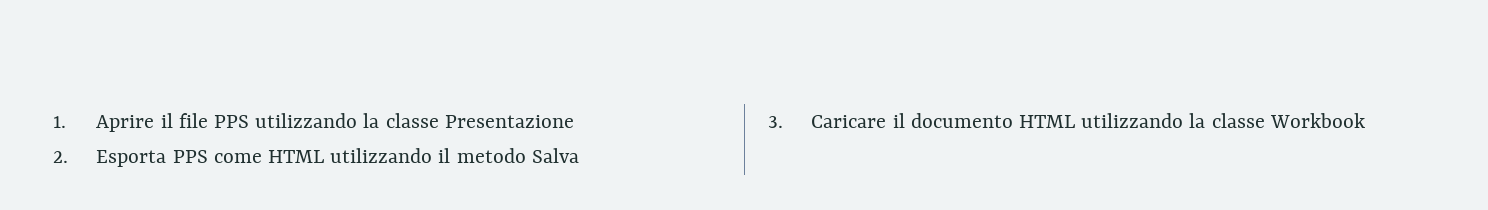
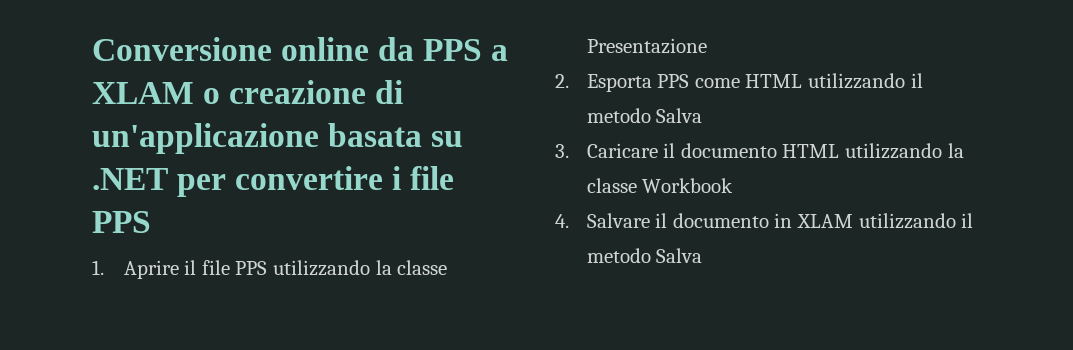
+ Conversione online da PPS a XLAM o creazione di un'applicazione basata su .NET per convertire i file PPS
+ 4. Salvare il documento in XLAM utilizzando il metodo Salva

